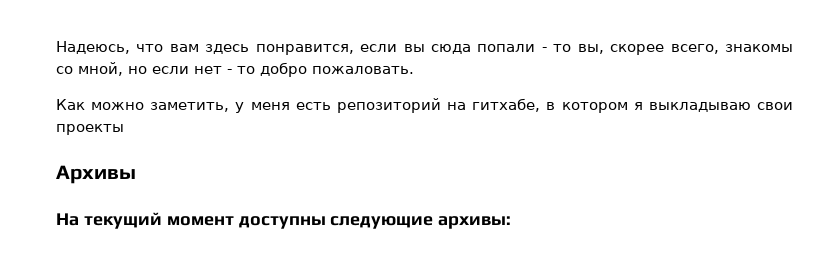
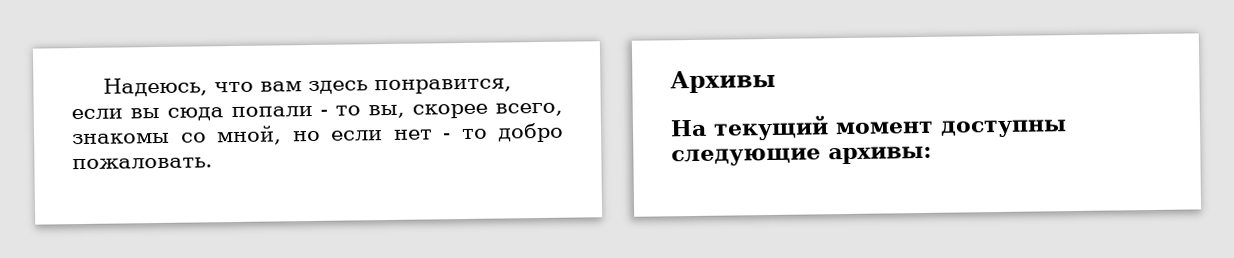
- Как можно заметить, у меня есть репозиторий на гитхабе, в котором я выкладываю свои проекты

